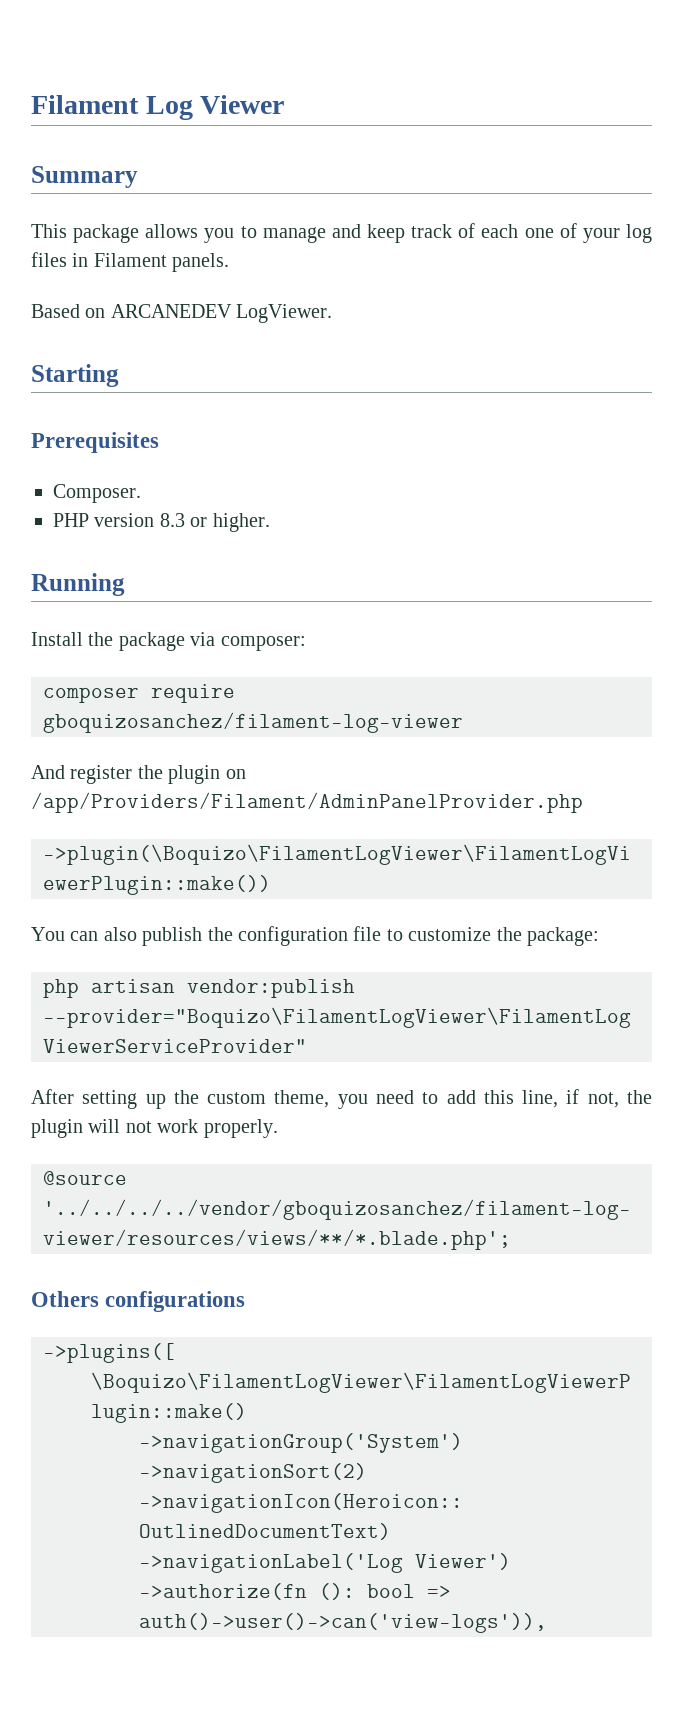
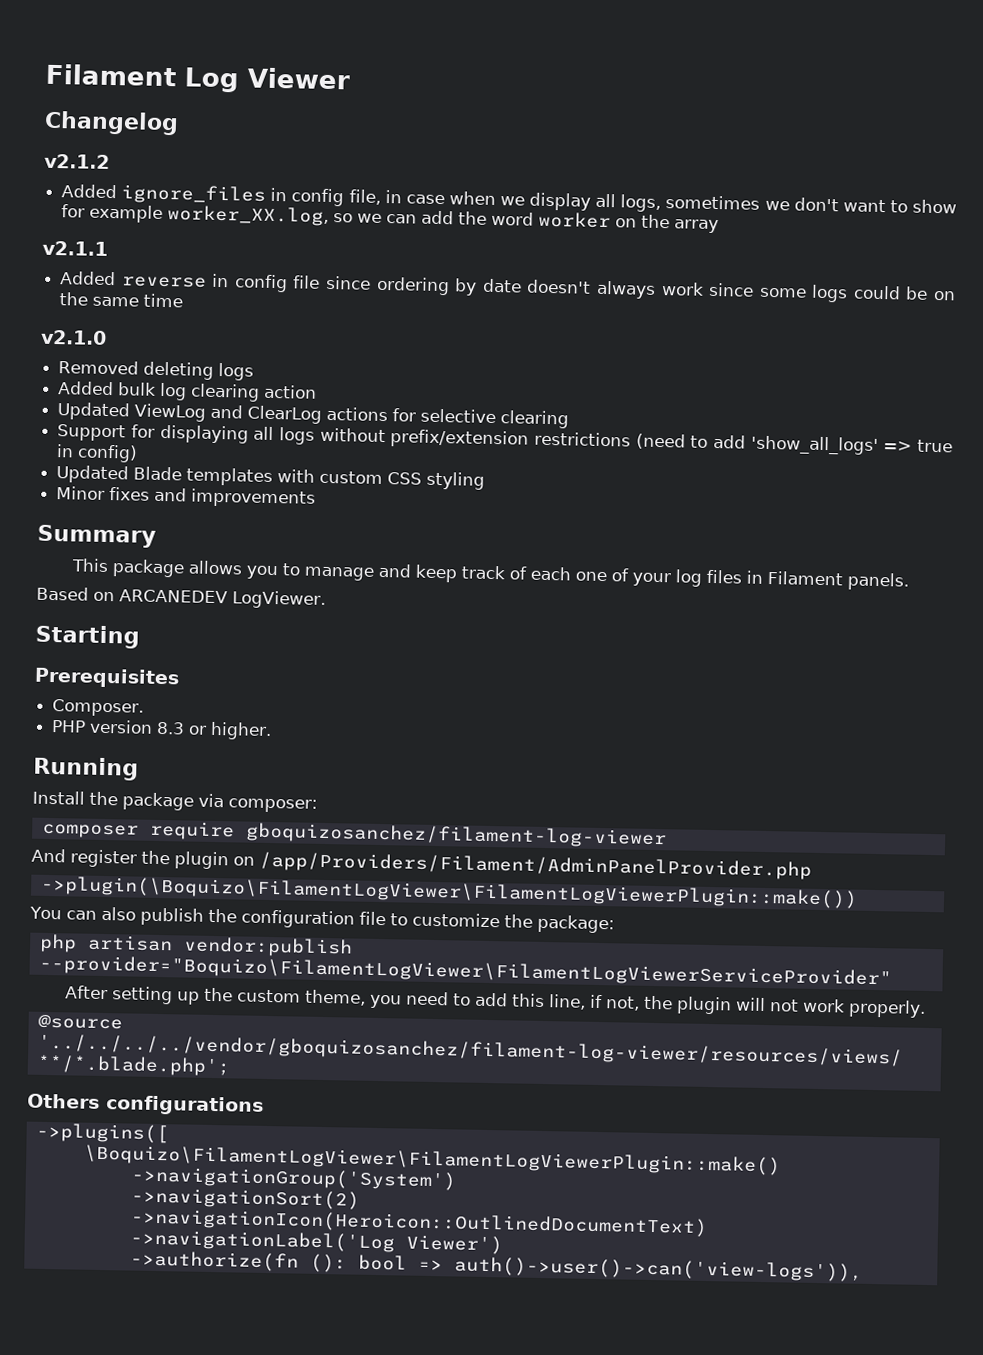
+ Changelog
+ v2.1.2
+ Added ignore_files in config file, in case when we display all logs, sometimes we don't want to show for example worker_XX.log, so we can add the word worker on the array
+ v2.1.1
+ Added reverse in config file since ordering by date doesn't always work since some logs could be on the same time
+ v2.1.0
+ Removed deleting logs
+ Added bulk log clearing action
+ Updated ViewLog and ClearLog actions for selective clearing
+ Support for displaying all logs without prefix/extension restrictions (need to add 'show_all_logs' => true in config)
+ Updated Blade templates with custom CSS styling
+ Minor fixes and improvements

